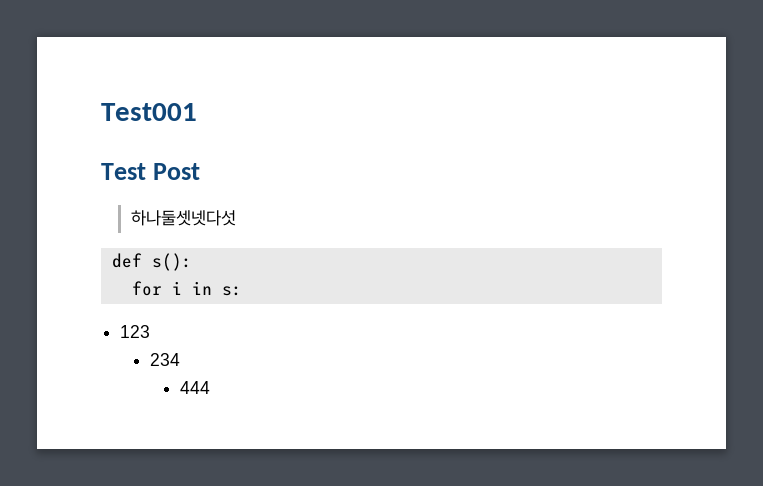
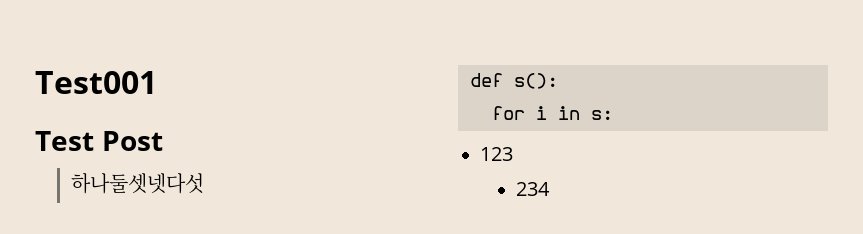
- 444

